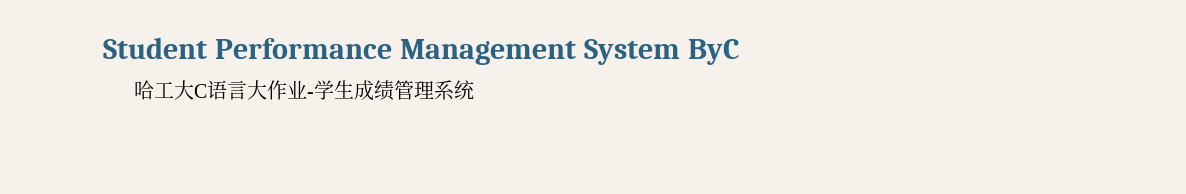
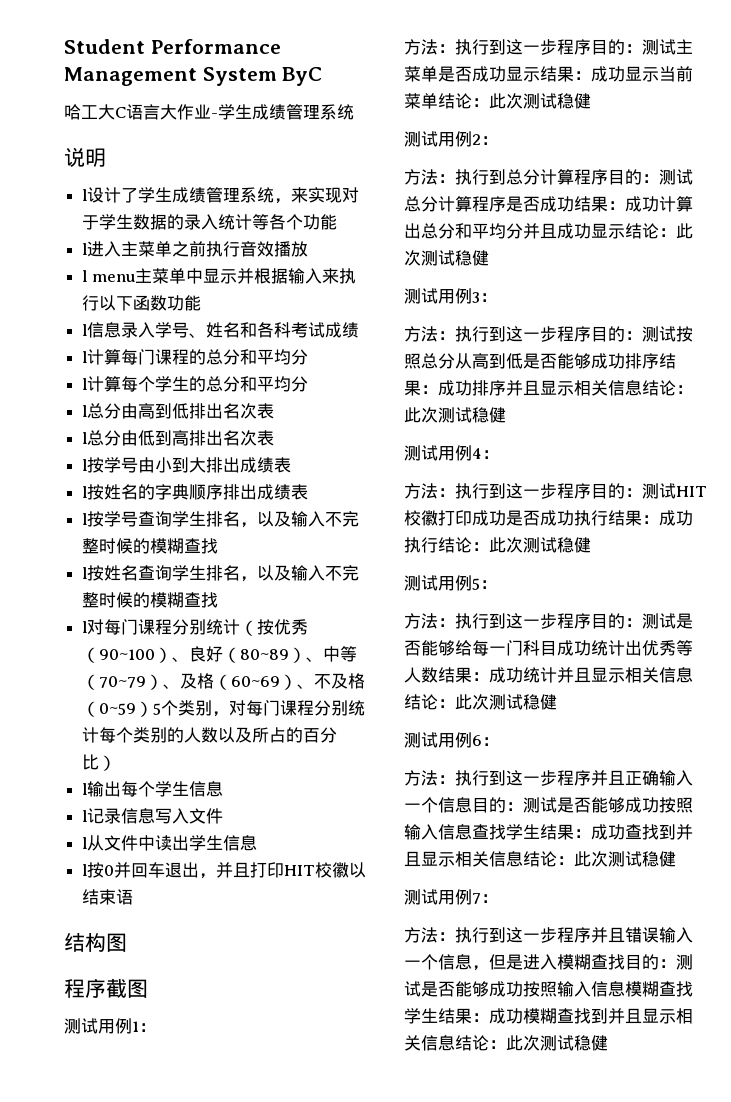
+ 说明
+ l设计了学生成绩管理系统，来实现对于学生数据的录入统计等各个功能
+ l进入主菜单之前执行音效播放
+ l menu主菜单中显示并根据输入来执行以下函数功能
+ l信息录入学号、姓名和各科考试成绩
+ l计算每门课程的总分和平均分
+ l计算每个学生的总分和平均分
+ l总分由高到低排出名次表
+ l总分由低到高排出名次表
+ l按学号由小到大排出成绩表
+ l按姓名的字典顺序排出成绩表
+ l按学号查询学生排名，以及输入不完整时候的模糊查找
+ l按姓名查询学生排名，以及输入不完整时候的模糊查找
+ l对每门课程分别统计（按优秀（90~100）、良好（80~89）、中等（70~79）、及格（60~69）、不及格（0~59）5个类别，对每门课程分别统计每个类别的人数以及所占的百分比）
+ l输出每个学生信息
+ l记录信息写入文件
+ l从文件中读出学生信息
+ l按0并回车退出，并且打印HIT校徽以结束语
+ 结构图
+ 程序截图
+ 测试用例1：
+ 方法：执行到这一步程序目的：测试主菜单是否成功显示结果：成功显示当前菜单结论：此次测试稳健
+ 测试用例2：
+ 方法：执行到总分计算程序目的：测试总分计算程序是否成功结果：成功计算出总分和平均分并且成功显示结论：此次测试稳健
+ 测试用例3：
+ 方法：执行到这一步程序目的：测试按照总分从高到低是否能够成功排序结果：成功排序并且显示相关信息结论：此次测试稳健
+ 测试用例4：
+ 方法：执行到这一步程序目的：测试HIT校徽打印成功是否成功执行结果：成功执行结论：此次测试稳健
+ 测试用例5：
+ 方法：执行到这一步程序目的：测试是否能够给每一门科目成功统计出优秀等人数结果：成功统计并且显示相关信息结论：此次测试稳健
+ 测试用例6：
+ 方法：执行到这一步程序并且正确输入一个信息目的：测试是否能够成功按照输入信息查找学生结果：成功查找到并且显示相关信息结论：此次测试稳健
+ 测试用例7：
+ 方法：执行到这一步程序并且错误输入一个信息，但是进入模糊查找目的：测试是否能够成功按照输入信息模糊查找学生结果：成功模糊查找到并且显示相关信息结论：此次测试稳健

